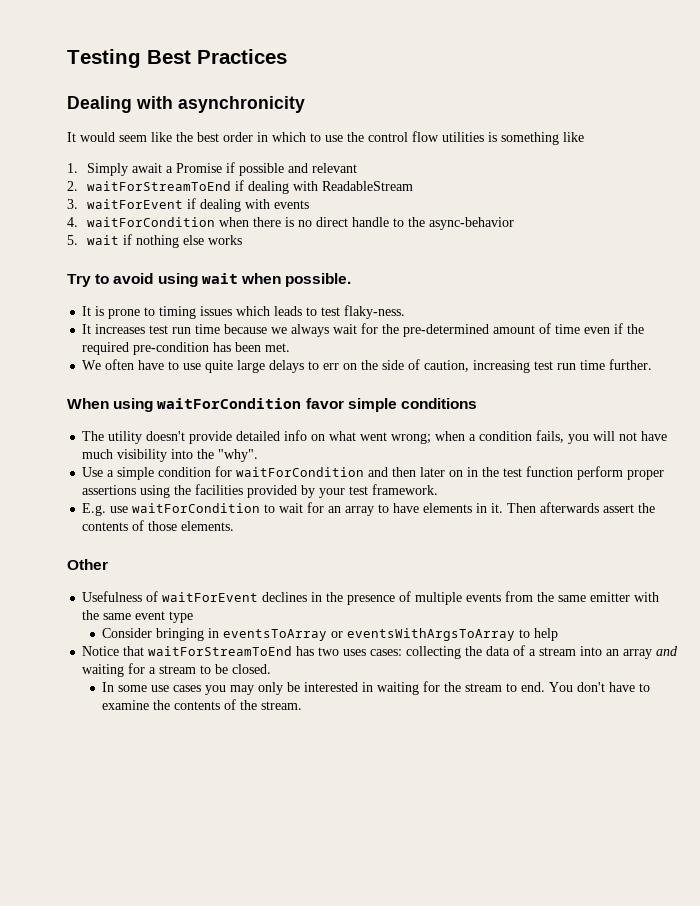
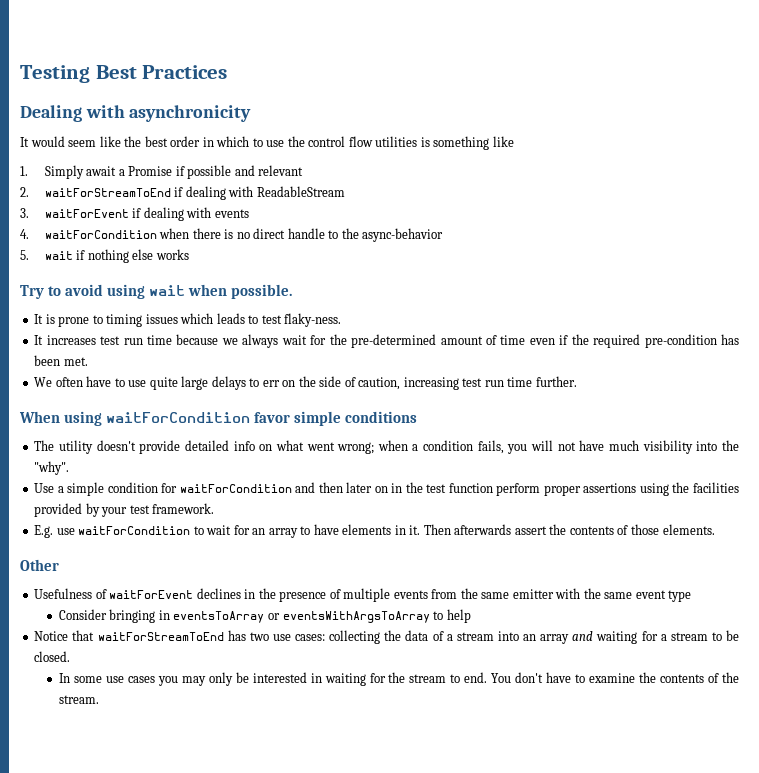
- Notice that waitForStreamToEnd has two uses cases: collecting the data of a stream into an array and waiting for a stream to be closed.
+ Notice that waitForStreamToEnd has two use cases: collecting the data of a stream into an array and waiting for a stream to be closed.

